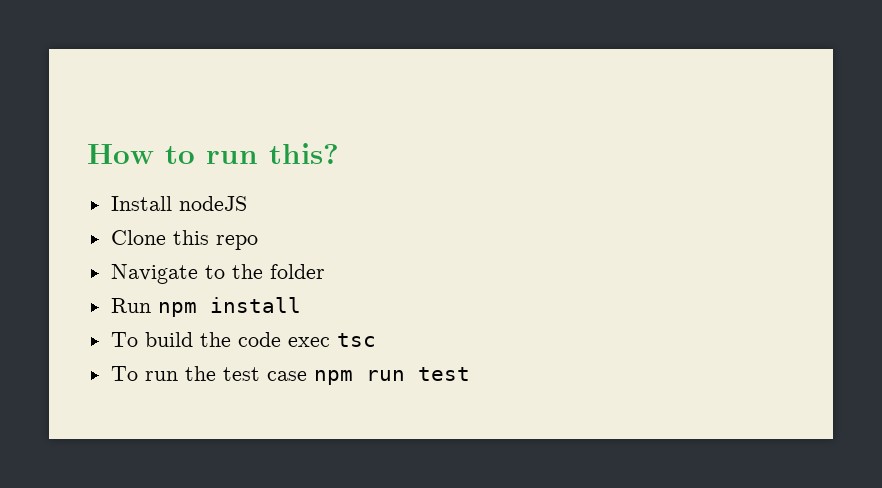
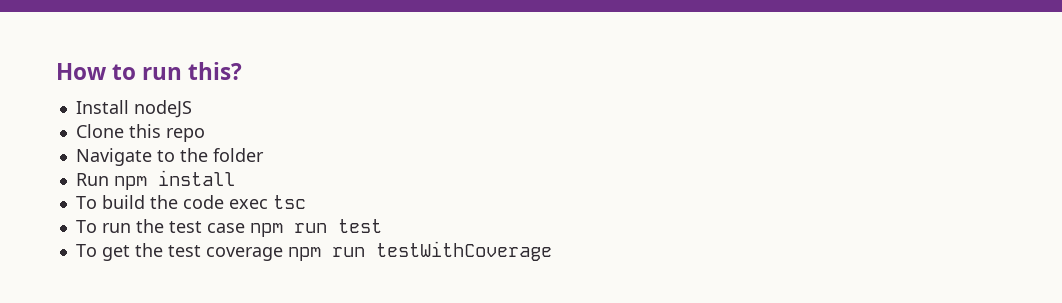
+ To get the test coverage npm run testWithCoverage

